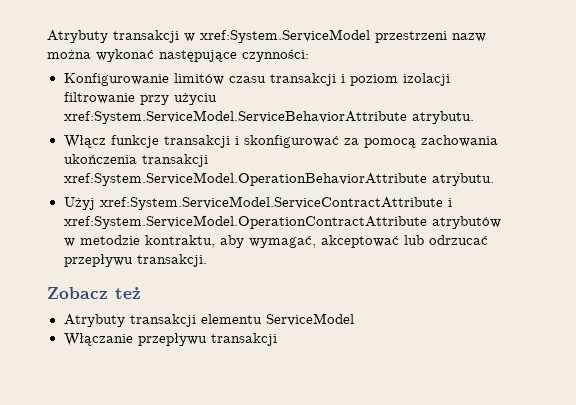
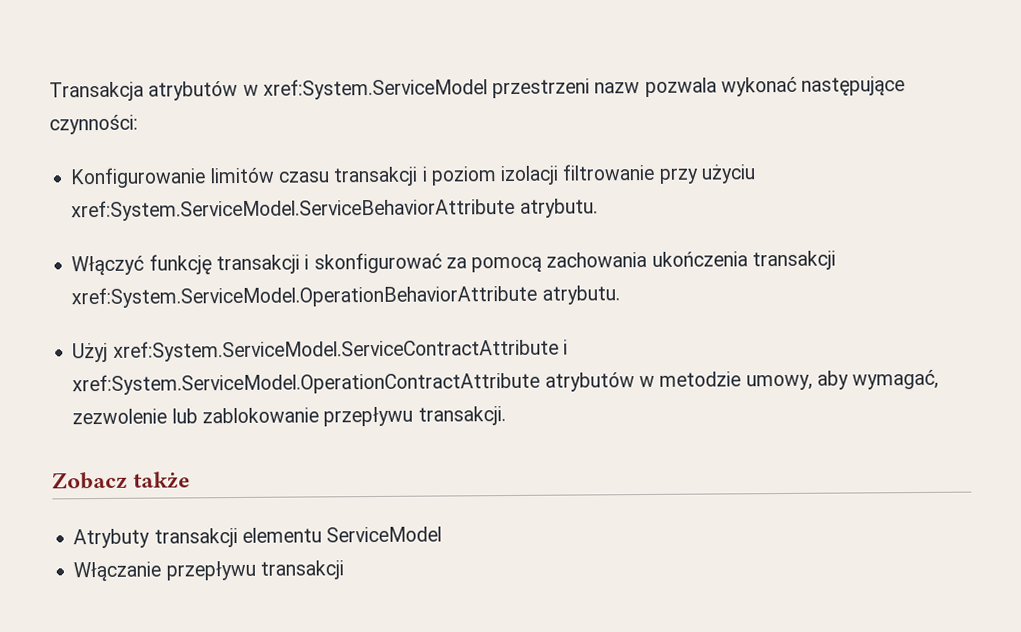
- Atrybuty transakcji w xref:System.ServiceModel przestrzeni nazw można wykonać następujące czynności:
+ Transakcja atrybutów w xref:System.ServiceModel przestrzeni nazw pozwala wykonać następujące czynności:
- Włącz funkcje transakcji i skonfigurować za pomocą zachowania ukończenia transakcji xref:System.ServiceModel.OperationBehaviorAttribute atrybutu.
+ Włączyć funkcję transakcji i skonfigurować za pomocą zachowania ukończenia transakcji xref:System.ServiceModel.OperationBehaviorAttribute atrybutu.
- Użyj xref:System.ServiceModel.ServiceContractAttribute i xref:System.ServiceModel.OperationContractAttribute atrybutów w metodzie kontraktu, aby wymagać, akceptować lub odrzucać przepływu transakcji.
+ Użyj xref:System.ServiceModel.ServiceContractAttribute i xref:System.ServiceModel.OperationContractAttribute atrybutów w metodzie umowy, aby wymagać, zezwolenie lub zablokowanie przepływu transakcji.
- Zobacz też
+ Zobacz także

